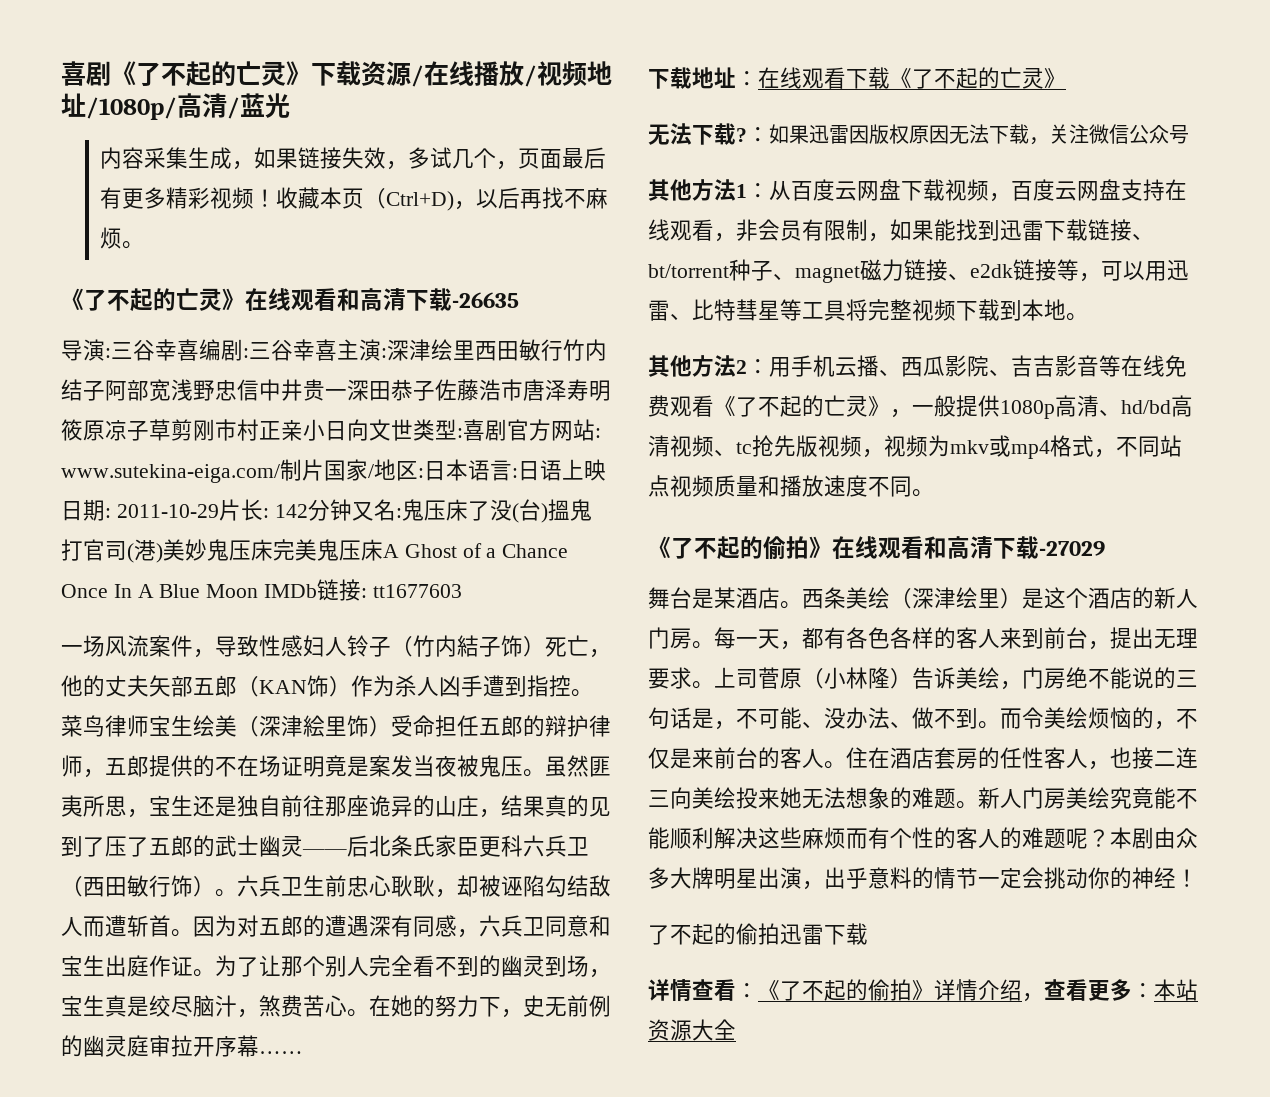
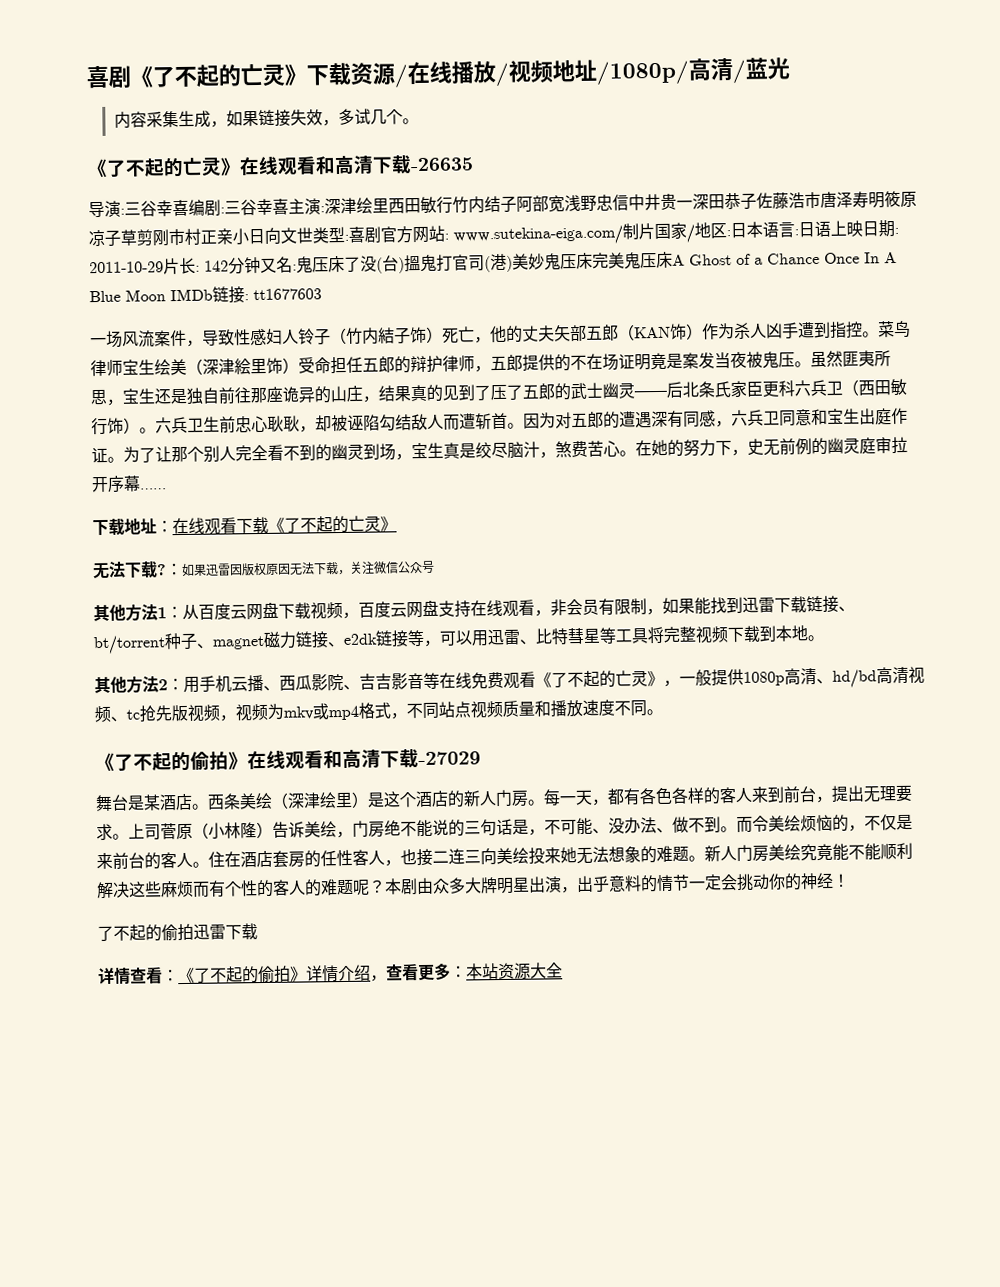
- 内容采集生成，如果链接失效，多试几个，页面最后有更多精彩视频！收藏本页（Ctrl+D)，以后再找不麻烦。
+ 内容采集生成，如果链接失效，多试几个。

